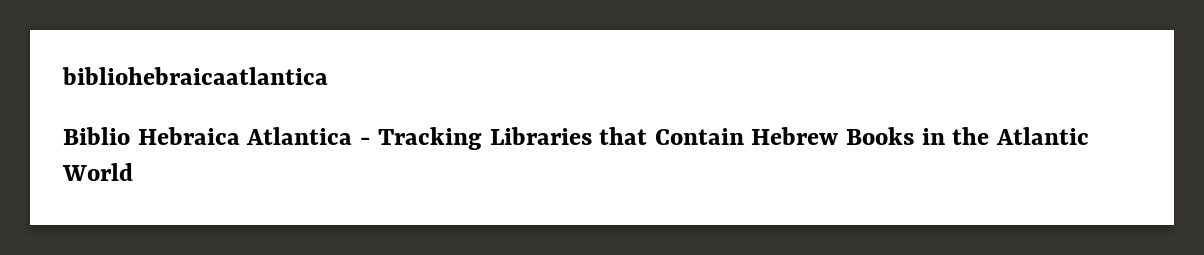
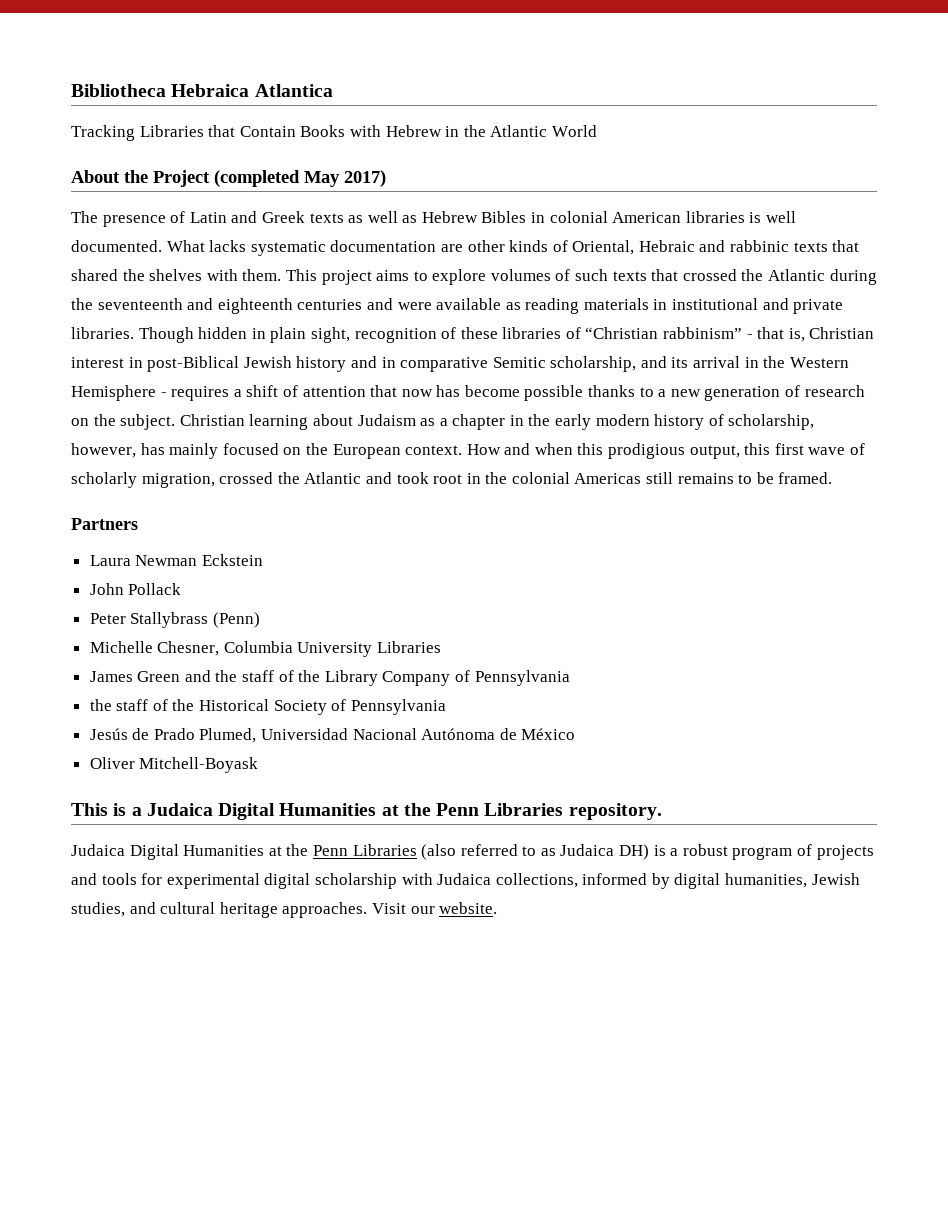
- bibliohebraicaatlantica
- Biblio Hebraica Atlantica - Tracking Libraries that Contain Hebrew Books in the Atlantic World
+ Bibliotheca Hebraica Atlantica
+ Tracking Libraries that Contain Books with Hebrew in the Atlantic World
+ About the Project (completed May 2017)
+ The presence of Latin and Greek texts as well as Hebrew Bibles in colonial American libraries is well documented. What lacks systematic documentation are other kinds of Oriental, Hebraic and rabbinic texts that shared the shelves with them. This project aims to explore volumes of such texts that crossed the Atlantic during the seventeenth and eighteenth centuries and were available as reading materials in institutional and private libraries. Though hidden in plain sight, recognition of these libraries of “Christian rabbinism” - that is, Christian interest in post-Biblical Jewish history and in comparative Semitic scholarship, and its arrival in the Western Hemisphere - requires a shift of attention that now has become possible thanks to a new generation of research on the subject. Christian learning about Judaism as a chapter in the early modern history of scholarship, however, has mainly focused on the European context. How and when this prodigious output, this first wave of scholarly migration, crossed the Atlantic and took root in the colonial Americas still remains to be framed.
+ Partners
+ Laura Newman Eckstein
+ John Pollack
+ Peter Stallybrass (Penn)
+ Michelle Chesner, Columbia University Libraries
+ James Green and the staff of the Library Company of Pennsylvania
+ the staff of the Historical Society of Pennsylvania
+ Jesús de Prado Plumed, Universidad Nacional Autónoma de México
+ Oliver Mitchell-Boyask
+ This is a Judaica Digital Humanities at the Penn Libraries repository.
+ Judaica Digital Humanities at the Penn Libraries (also referred to as Judaica DH) is a robust program of projects and tools for experimental digital scholarship with Judaica collections, informed by digital humanities, Jewish studies, and cultural heritage approaches. Visit our website.

